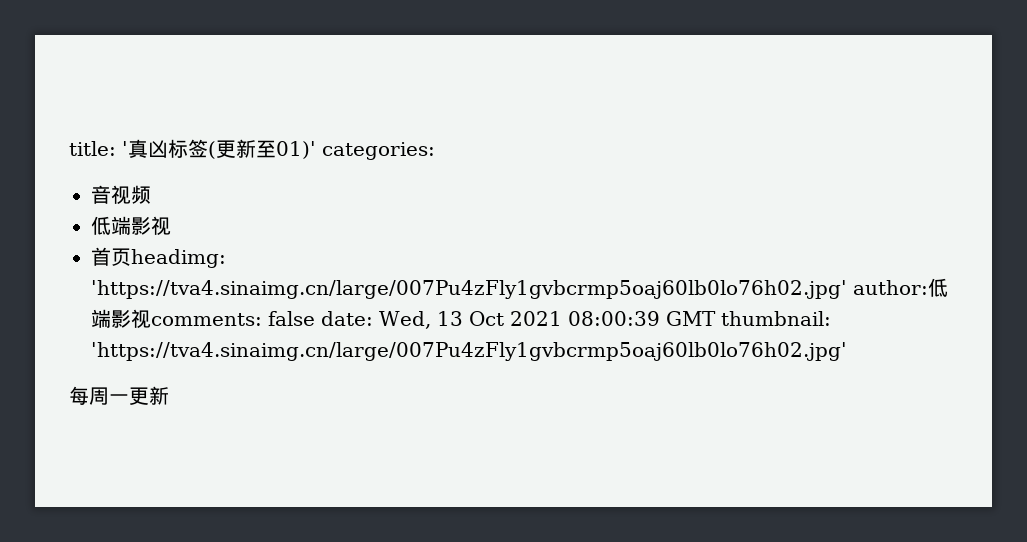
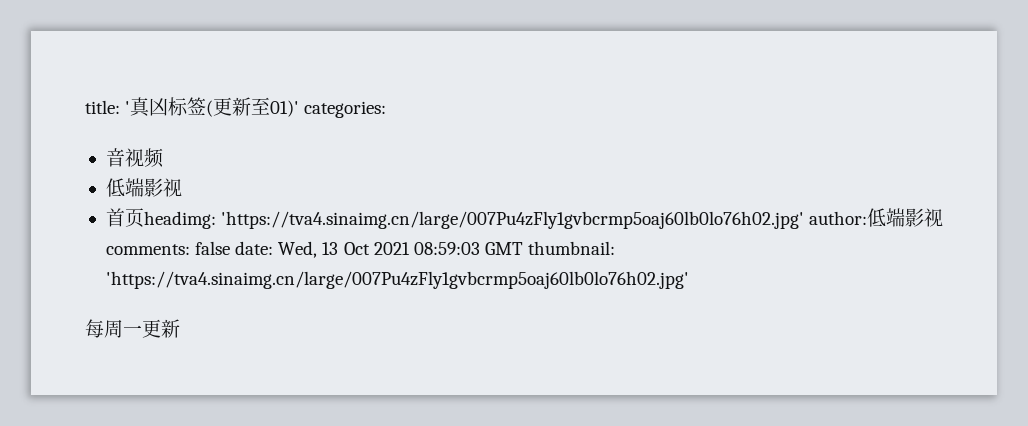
- 首页headimg: 'https://tva4.sinaimg.cn/large/007Pu4zFly1gvbcrmp5oaj60lb0lo76h02.jpg' author:低端影视comments: false date: Wed, 13 Oct 2021 08:00:39 GMT thumbnail: 'https://tva4.sinaimg.cn/large/007Pu4zFly1gvbcrmp5oaj60lb0lo76h02.jpg'
+ 首页headimg: 'https://tva4.sinaimg.cn/large/007Pu4zFly1gvbcrmp5oaj60lb0lo76h02.jpg' author:低端影视comments: false date: Wed, 13 Oct 2021 08:59:03 GMT thumbnail: 'https://tva4.sinaimg.cn/large/007Pu4zFly1gvbcrmp5oaj60lb0lo76h02.jpg'

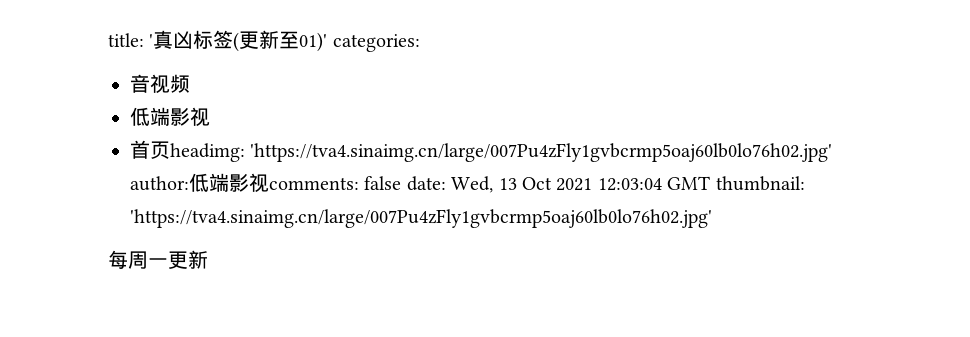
- 首页headimg: 'https://tva4.sinaimg.cn/large/007Pu4zFly1gvbcrmp5oaj60lb0lo76h02.jpg' author:低端影视comments: false date: Wed, 13 Oct 2021 08:59:03 GMT thumbnail: 'https://tva4.sinaimg.cn/large/007Pu4zFly1gvbcrmp5oaj60lb0lo76h02.jpg'
+ 首页headimg: 'https://tva4.sinaimg.cn/large/007Pu4zFly1gvbcrmp5oaj60lb0lo76h02.jpg' author:低端影视comments: false date: Wed, 13 Oct 2021 12:03:04 GMT thumbnail: 'https://tva4.sinaimg.cn/large/007Pu4zFly1gvbcrmp5oaj60lb0lo76h02.jpg'

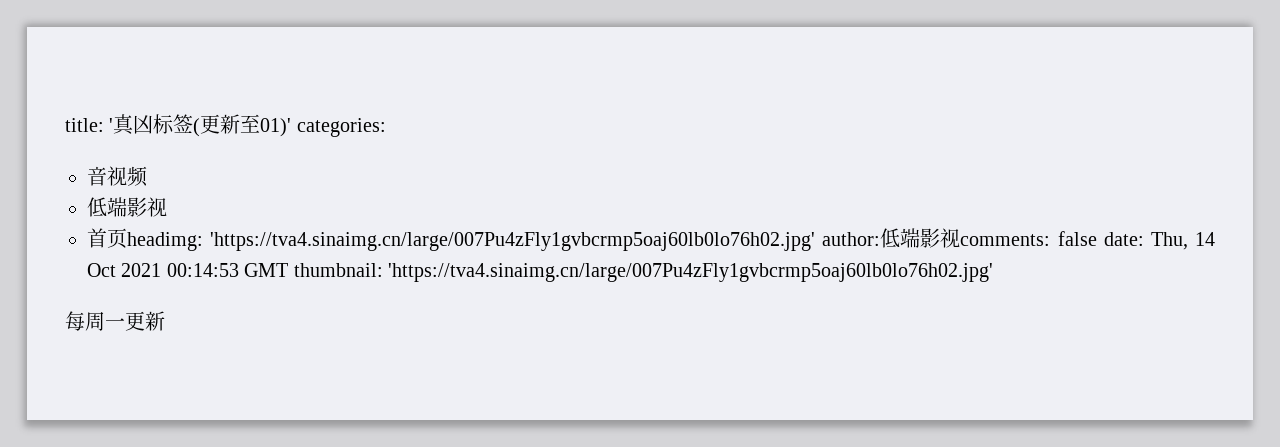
- 首页headimg: 'https://tva4.sinaimg.cn/large/007Pu4zFly1gvbcrmp5oaj60lb0lo76h02.jpg' author:低端影视comments: false date: Wed, 13 Oct 2021 12:03:04 GMT thumbnail: 'https://tva4.sinaimg.cn/large/007Pu4zFly1gvbcrmp5oaj60lb0lo76h02.jpg'
+ 首页headimg: 'https://tva4.sinaimg.cn/large/007Pu4zFly1gvbcrmp5oaj60lb0lo76h02.jpg' author:低端影视comments: false date: Thu, 14 Oct 2021 00:14:53 GMT thumbnail: 'https://tva4.sinaimg.cn/large/007Pu4zFly1gvbcrmp5oaj60lb0lo76h02.jpg'

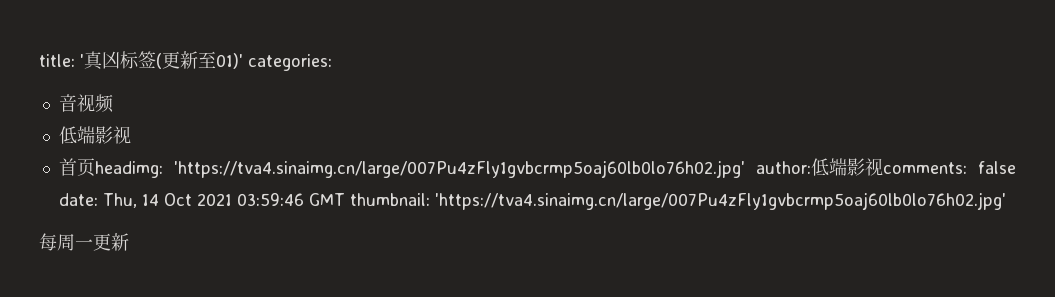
- 首页headimg: 'https://tva4.sinaimg.cn/large/007Pu4zFly1gvbcrmp5oaj60lb0lo76h02.jpg' author:低端影视comments: false date: Thu, 14 Oct 2021 00:14:53 GMT thumbnail: 'https://tva4.sinaimg.cn/large/007Pu4zFly1gvbcrmp5oaj60lb0lo76h02.jpg'
+ 首页headimg: 'https://tva4.sinaimg.cn/large/007Pu4zFly1gvbcrmp5oaj60lb0lo76h02.jpg' author:低端影视comments: false date: Thu, 14 Oct 2021 03:59:46 GMT thumbnail: 'https://tva4.sinaimg.cn/large/007Pu4zFly1gvbcrmp5oaj60lb0lo76h02.jpg'

